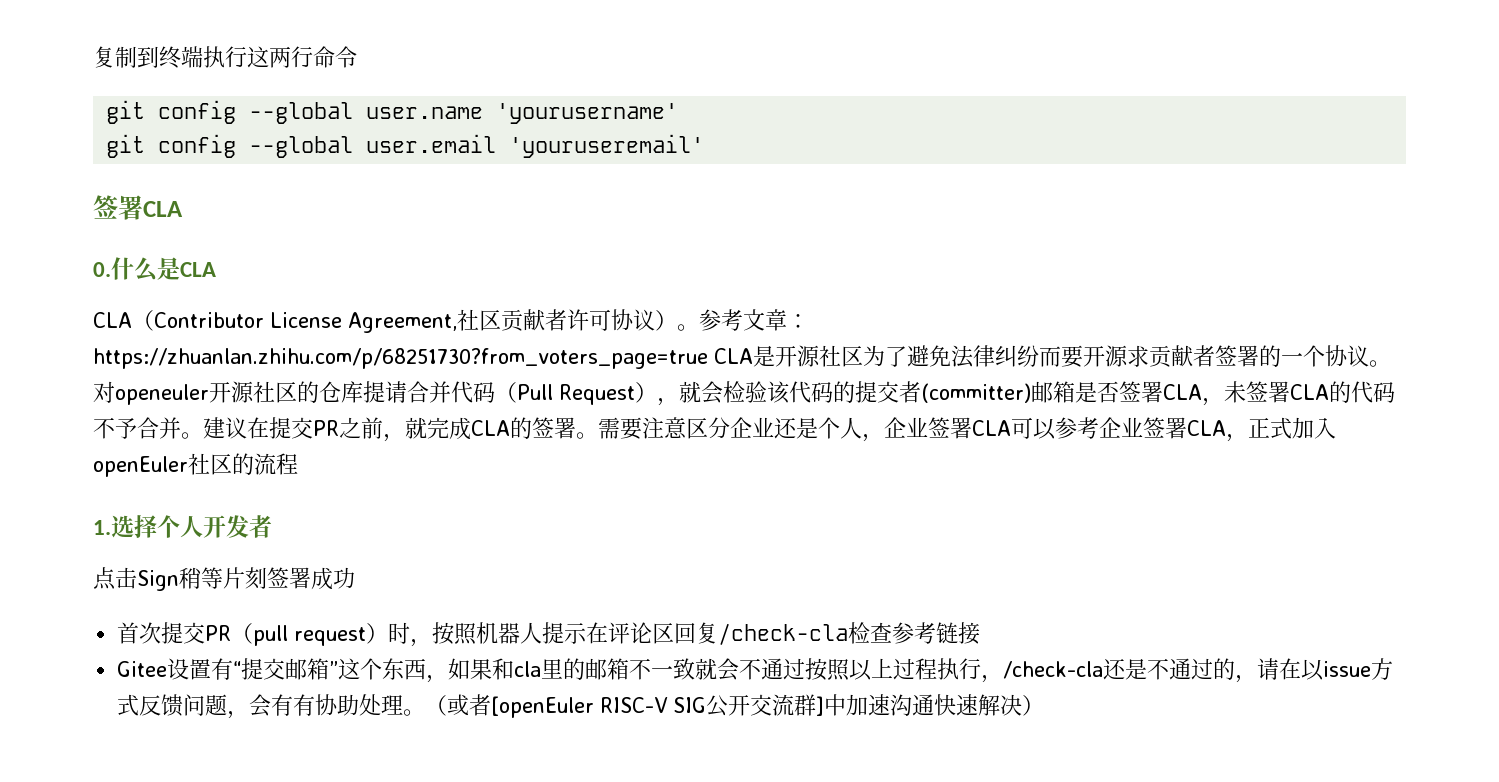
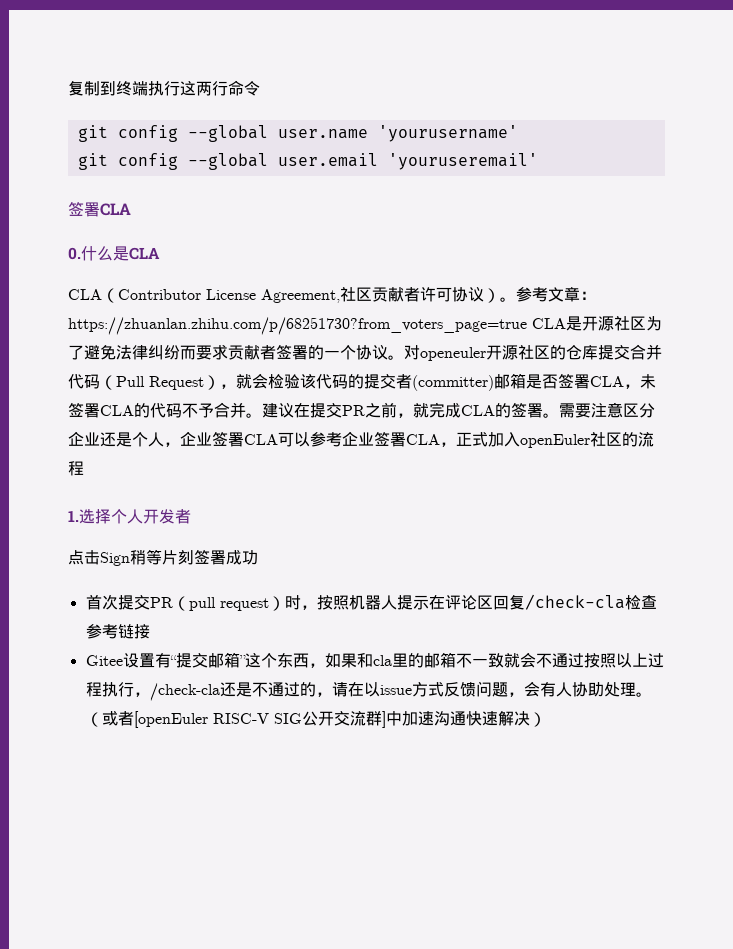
- 参考文章：https://zhuanlan.zhihu.com/p/68251730?from_voters_page=true CLA是开源社区为了避免法律纠纷而要开源求贡献者签署的一个协议。
+ 参考文章：https://zhuanlan.zhihu.com/p/68251730?from_voters_page=true CLA是开源社区为了避免法律纠纷而要求贡献者签署的一个协议。
- 对openeuler开源社区的仓库提请合并代码（Pull Request），就会检验该代码的提交者(committer)邮箱是否签署CLA，未签署CLA的代码不予合并。
+ 对openeuler开源社区的仓库提交合并代码（Pull Request），就会检验该代码的提交者(committer)邮箱是否签署CLA，未签署CLA的代码不予合并。
- Gitee设置有“提交邮箱”这个东西，如果和cla里的邮箱不一致就会不通过按照以上过程执行，/check-cla还是不通过的，请在以issue方式反馈问题，会有有协助处理。
+ Gitee设置有“提交邮箱”这个东西，如果和cla里的邮箱不一致就会不通过按照以上过程执行，/check-cla还是不通过的，请在以issue方式反馈问题，会有人协助处理。

